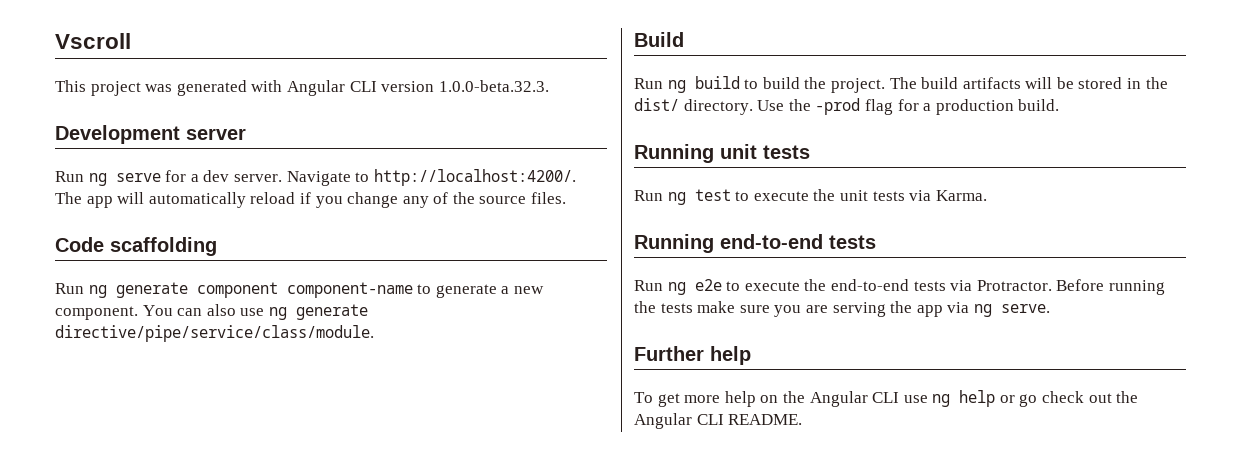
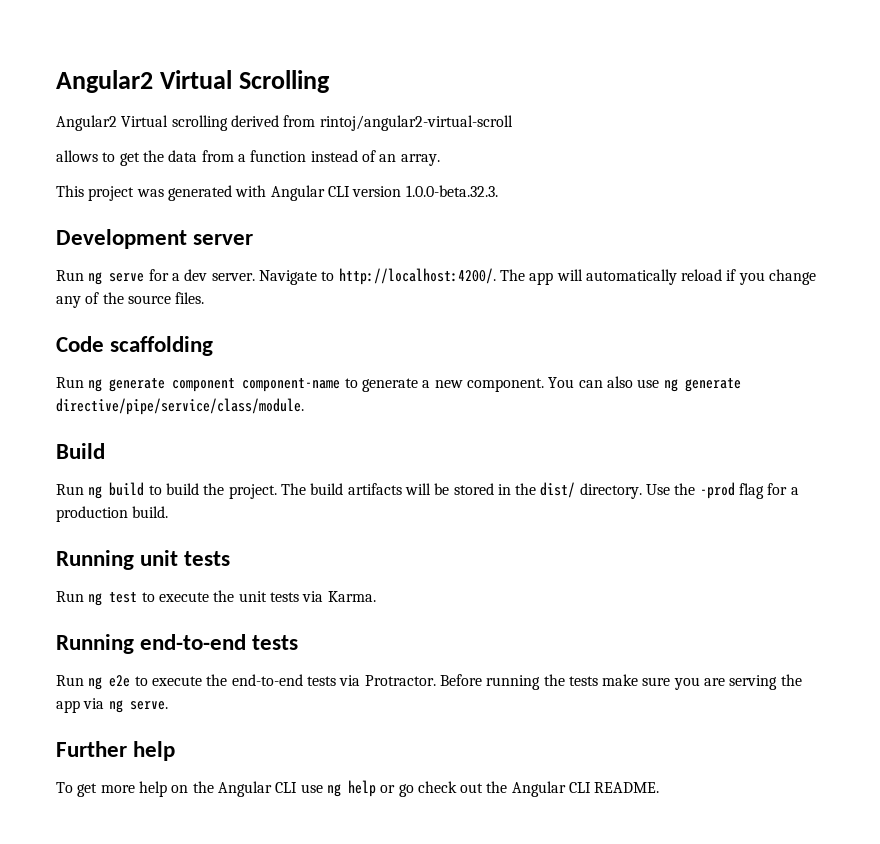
- Vscroll
+ Angular2 Virtual Scrolling
+ Angular2 Virtual scrolling derived from rintoj/angular2-virtual-scroll
+ allows to get the data from a function instead of an array.

